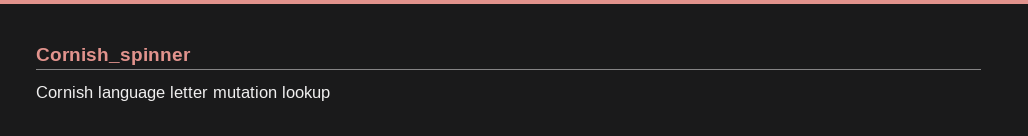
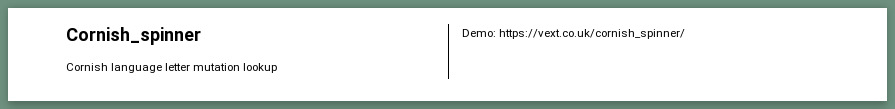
+ Demo: https://vext.co.uk/cornish_spinner/

